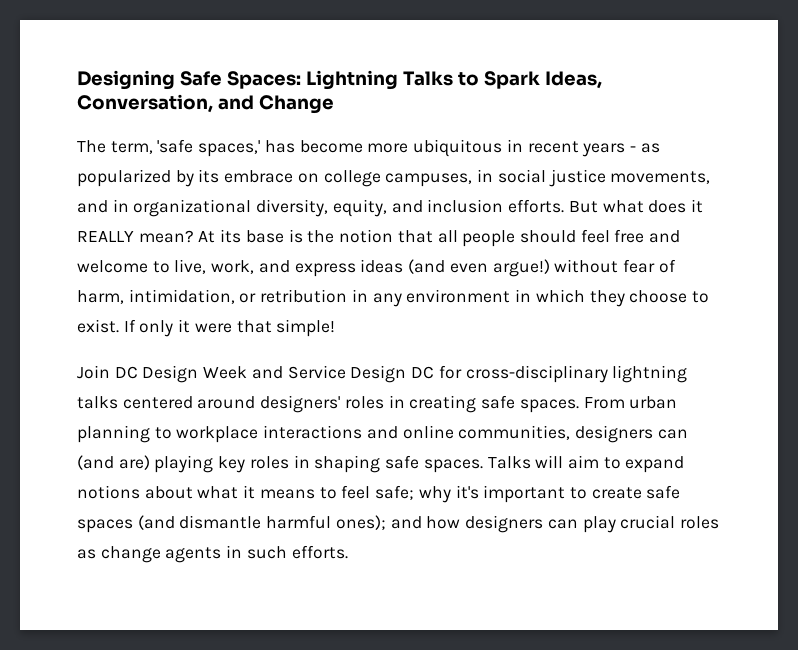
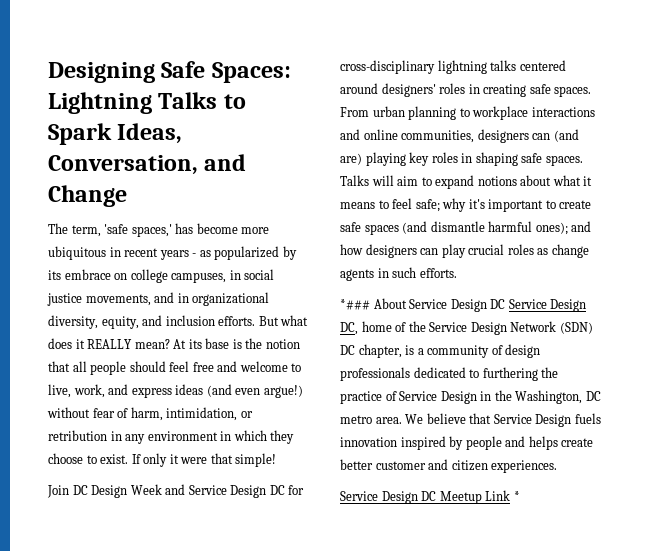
+ *### About Service Design DC Service Design DC, home of the Service Design Network (SDN) DC chapter, is a community of design professionals dedicated to furthering the practice of Service Design in the Washington, DC metro area. We believe that Service Design fuels innovation inspired by people and helps create better customer and citizen experiences.
+ Service Design DC Meetup Link *

